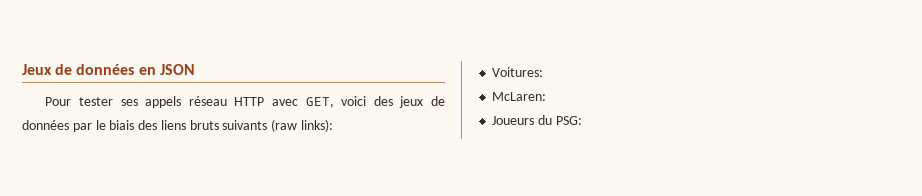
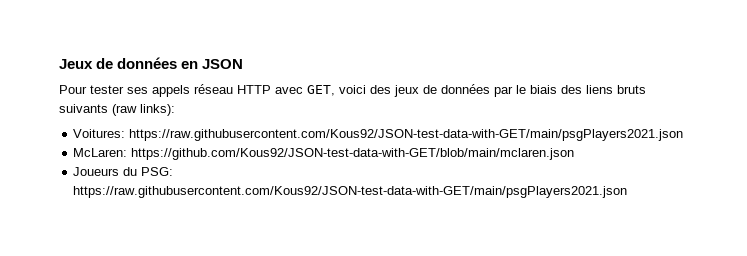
- Voitures:
+ Voitures: https://raw.githubusercontent.com/Kous92/JSON-test-data-with-GET/main/psgPlayers2021.json
- McLaren:
+ McLaren: https://github.com/Kous92/JSON-test-data-with-GET/blob/main/mclaren.json
- Joueurs du PSG:
+ Joueurs du PSG: https://raw.githubusercontent.com/Kous92/JSON-test-data-with-GET/main/psgPlayers2021.json

